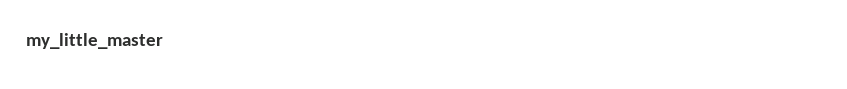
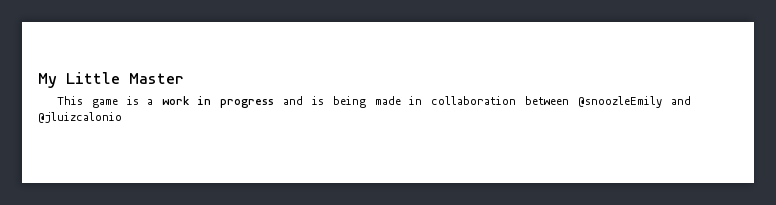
- my_little_master
+ My Little Master
+ This game is a work in progress and is being made in collaboration between @snoozleEmily and @jluizcalonio

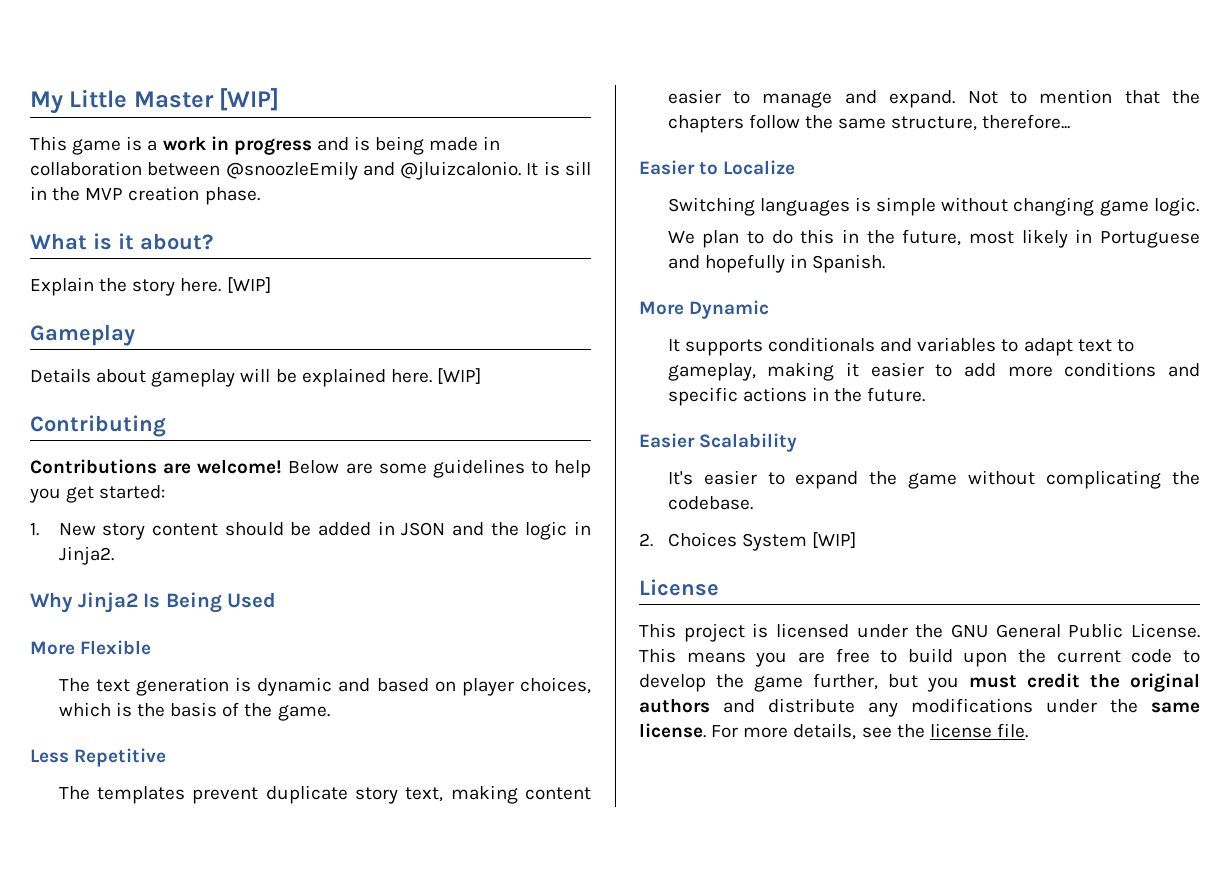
- My Little Master
+ My Little Master [WIP]
- This game is a work in progress and is being made in collaboration between @snoozleEmily and @jluizcalonio
+ This game is a work in progress and is being made in collaboration between @snoozleEmily and @jluizcalonio. It is sill in the MVP creation phase.
+ What is it about?
+ Explain the story here. [WIP]
+ Gameplay
+ Details about gameplay will be explained here. [WIP]
+ Contributing
+ Contributions are welcome! Below are some guidelines to help you get started:
+ 1. New story content should be added in JSON and the logic in Jinja2.
+ Why Jinja2 Is Being Used
+ More Flexible
+ The text generation is dynamic and based on player choices, which is the basis of the game.
+ Less Repetitive
+ The templates prevent duplicate story text, making content easier to manage and expand. Not to mention that the chapters follow the same structure, therefore...
+ Easier to Localize
+ Switching languages is simple without changing game logic.
+ We plan to do this in the future, most likely in Portuguese and hopefully in Spanish.
+ More Dynamic
+ It supports conditionals and variables to adapt text to gameplay, making it easier to add more conditions and specific actions in the future.
+ Easier Scalability
+ It's easier to expand the game without complicating the codebase.
+ 2. Choices System [WIP]
+ License
+ This project is licensed under the GNU General Public License. This means you are free to build upon the current code to develop the game further, but you must credit the original authors and distribute any modifications under the same license. For more details, see the license file.

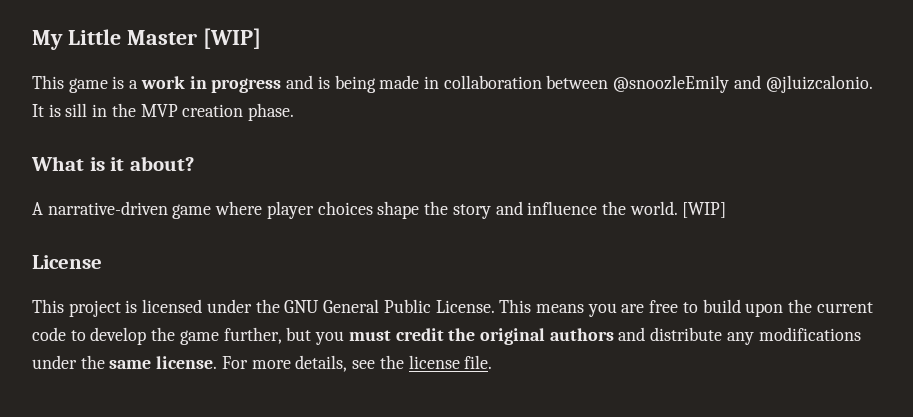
- Explain the story here. [WIP]
- Gameplay
- Details about gameplay will be explained here. [WIP]
- Contributing
- Contributions are welcome! Below are some guidelines to help you get started:
- 1. New story content should be added in JSON and the logic in Jinja2.
- Why Jinja2 Is Being Used
- More Flexible
- The text generation is dynamic and based on player choices, which is the basis of the game.
- Less Repetitive
- The templates prevent duplicate story text, making content easier to manage and expand. Not to mention that the chapters follow the same structure, therefore...
- Easier to Localize
- Switching languages is simple without changing game logic.
- We plan to do this in the future, most likely in Portuguese and hopefully in Spanish.
- More Dynamic
- It supports conditionals and variables to adapt text to gameplay, making it easier to add more conditions and specific actions in the future.
- Easier Scalability
- It's easier to expand the game without complicating the codebase.
- 2. Choices System [WIP]
+ A narrative-driven game where player choices shape the story and influence the world. [WIP]

